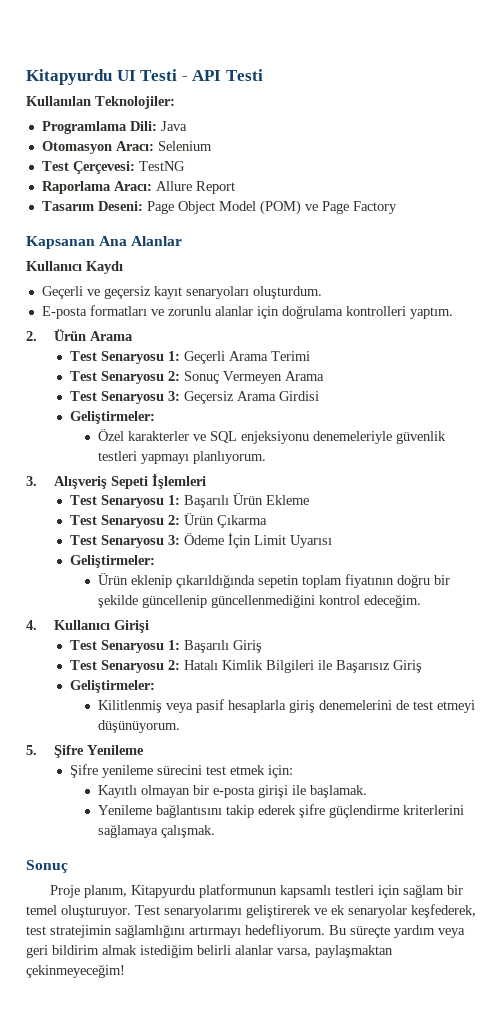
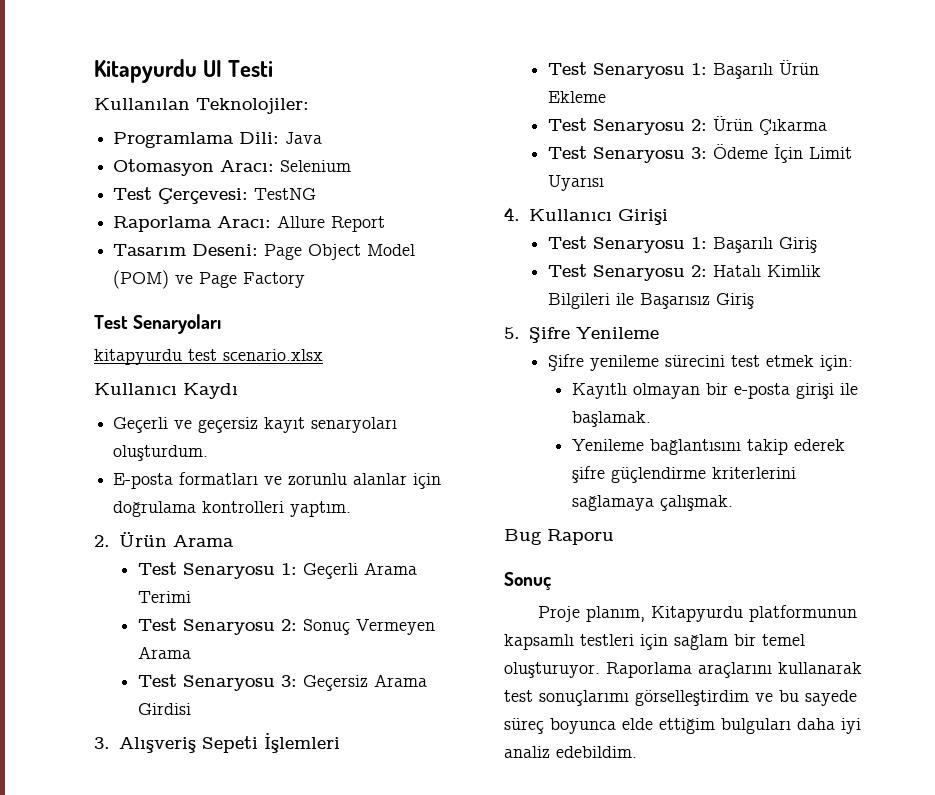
- Kitapyurdu UI Testi - API Testi
+ Kitapyurdu UI Testi
- Kapsanan Ana Alanlar
+ Test Senaryoları
+ kitapyurdu test scenario.xlsx
  Test Senaryosu 3: Geçersiz Arama Girdisi
- Geliştirmeler:
- Özel karakterler ve SQL enjeksiyonu denemeleriyle güvenlik testleri yapmayı planlıyorum.
  Test Senaryosu 3: Ödeme İçin Limit Uyarısı
- Geliştirmeler:
- Ürün eklenip çıkarıldığında sepetin toplam fiyatının doğru bir şekilde güncellenip güncellenmediğini kontrol edeceğim.
  Test Senaryosu 2: Hatalı Kimlik Bilgileri ile Başarısız Giriş
- Geliştirmeler:
- Kilitlenmiş veya pasif hesaplarla giriş denemelerini de test etmeyi düşünüyorum.
+ Bug Raporu
- Test senaryolarımı geliştirerek ve ek senaryolar keşfederek, test stratejimin sağlamlığını artırmayı hedefliyorum. Bu süreçte yardım veya geri bildirim almak istediğim belirli alanlar varsa, paylaşmaktan çekinmeyeceğim!
+ Raporlama araçlarını kullanarak test sonuçlarımı görselleştirdim ve bu sayede süreç boyunca elde ettiğim bulguları daha iyi analiz edebildim.

